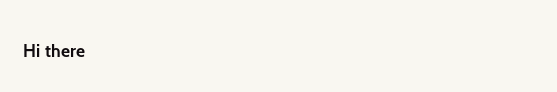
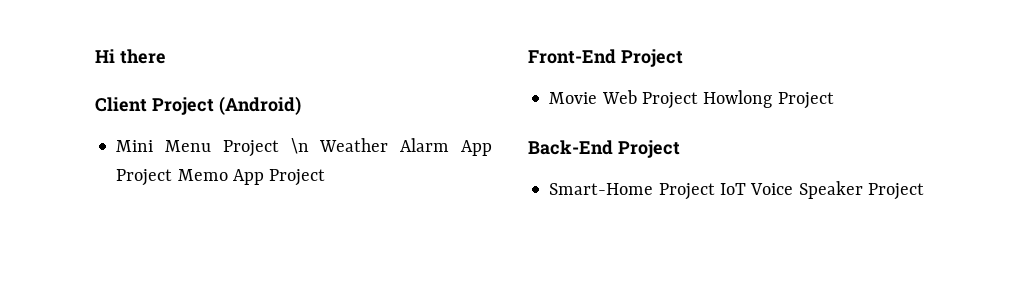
+ Client Project (Android)
+ Mini Menu Project \n Weather Alarm App Project Memo App Project
+ Front-End Project
+ Movie Web Project Howlong Project
+ Back-End Project
+ Smart-Home Project IoT Voice Speaker Project

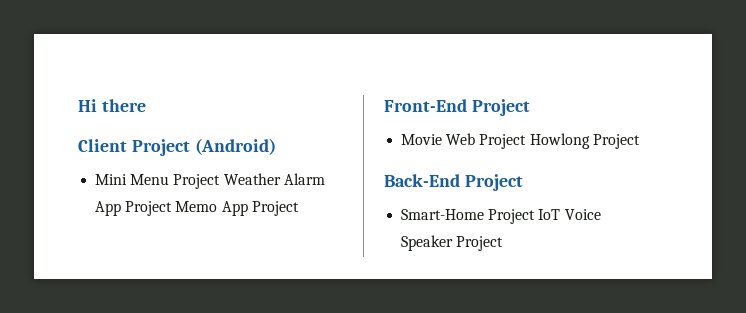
- Mini Menu Project \n Weather Alarm App Project Memo App Project
+ Mini Menu Project Weather Alarm App Project Memo App Project

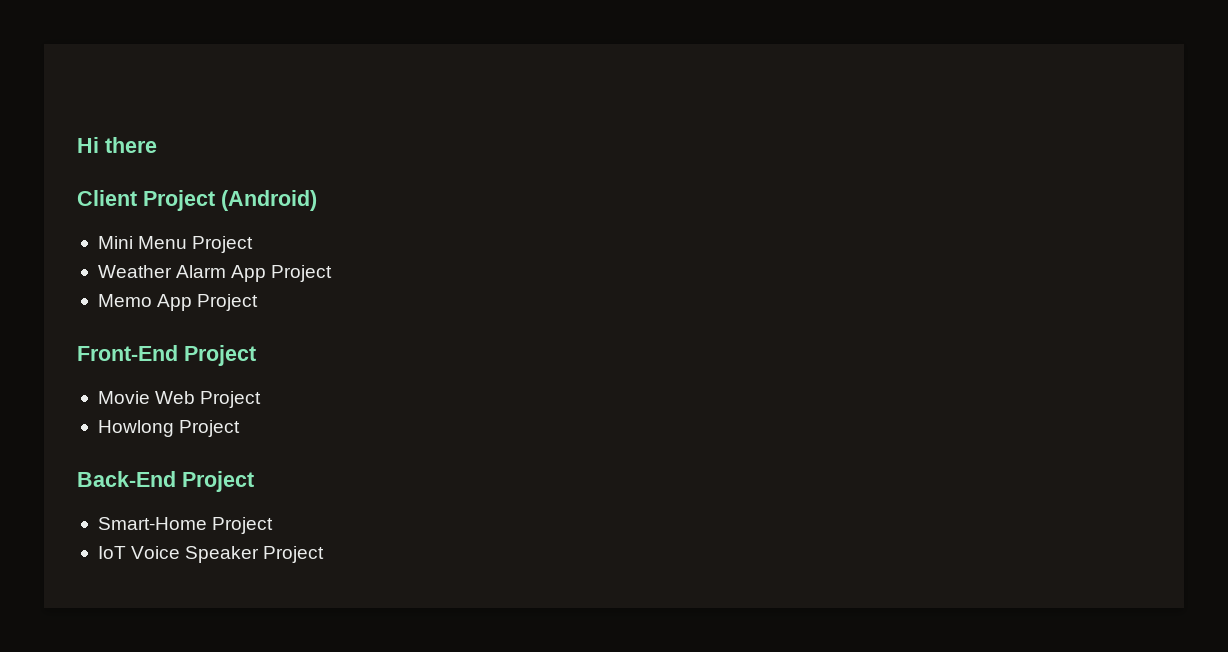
- Mini Menu Project Weather Alarm App Project Memo App Project
+ Mini Menu Project
+ Weather Alarm App Project
+ Memo App Project
- Movie Web Project Howlong Project
+ Movie Web Project
+ Howlong Project
- Smart-Home Project IoT Voice Speaker Project
+ Smart-Home Project
+ IoT Voice Speaker Project

